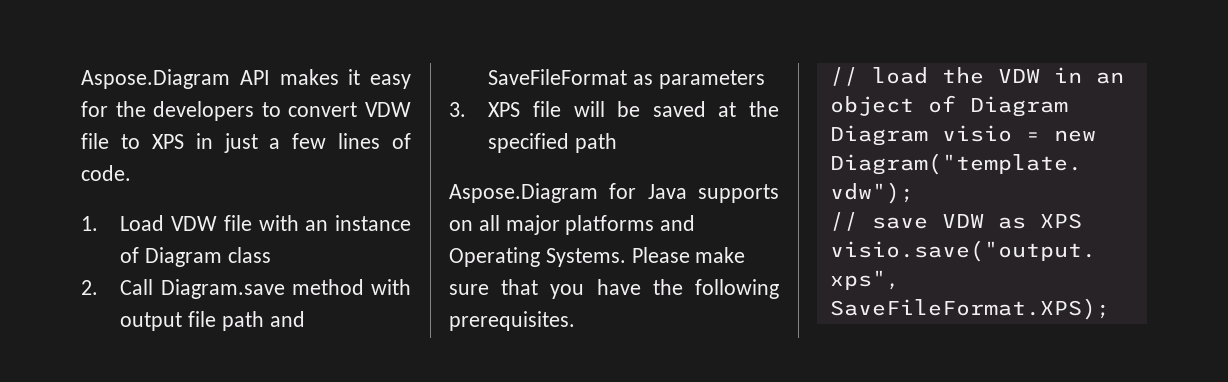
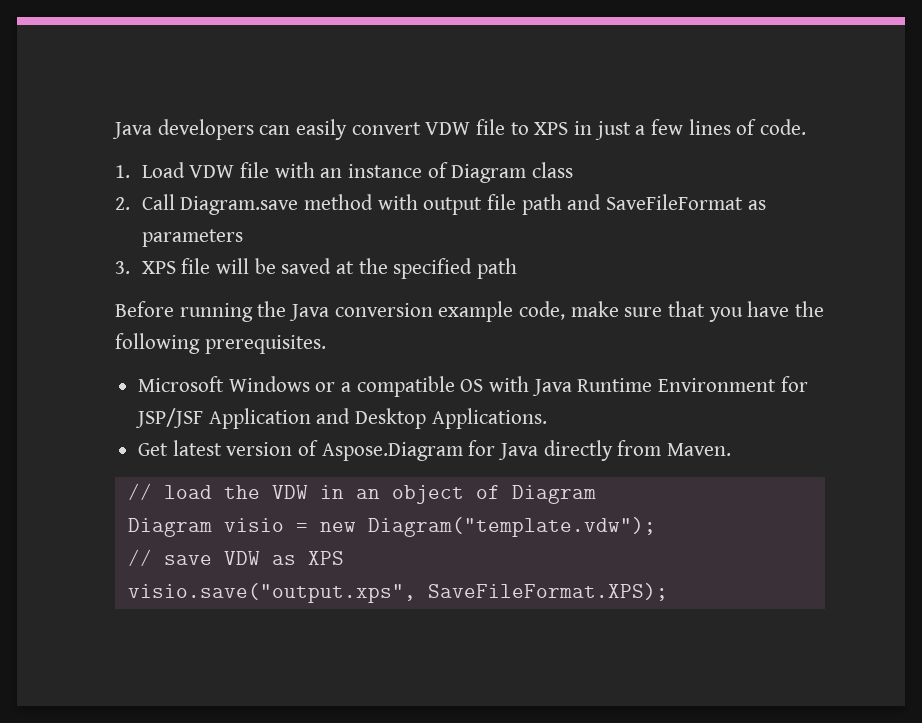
- Aspose.Diagram API makes it easy for the developers to convert VDW file to XPS in just a few lines of code.
+ Java developers can easily convert VDW file to XPS in just a few lines of code.
- Aspose.Diagram for Java supports on all major platforms and Operating Systems. Please make sure that you have the following prerequisites.
+ Before running the Java conversion example code, make sure that you have the following prerequisites.
+ Microsoft Windows or a compatible OS with Java Runtime Environment for JSP/JSF Application and Desktop Applications.
+ Get latest version of Aspose.Diagram for Java directly from Maven.

